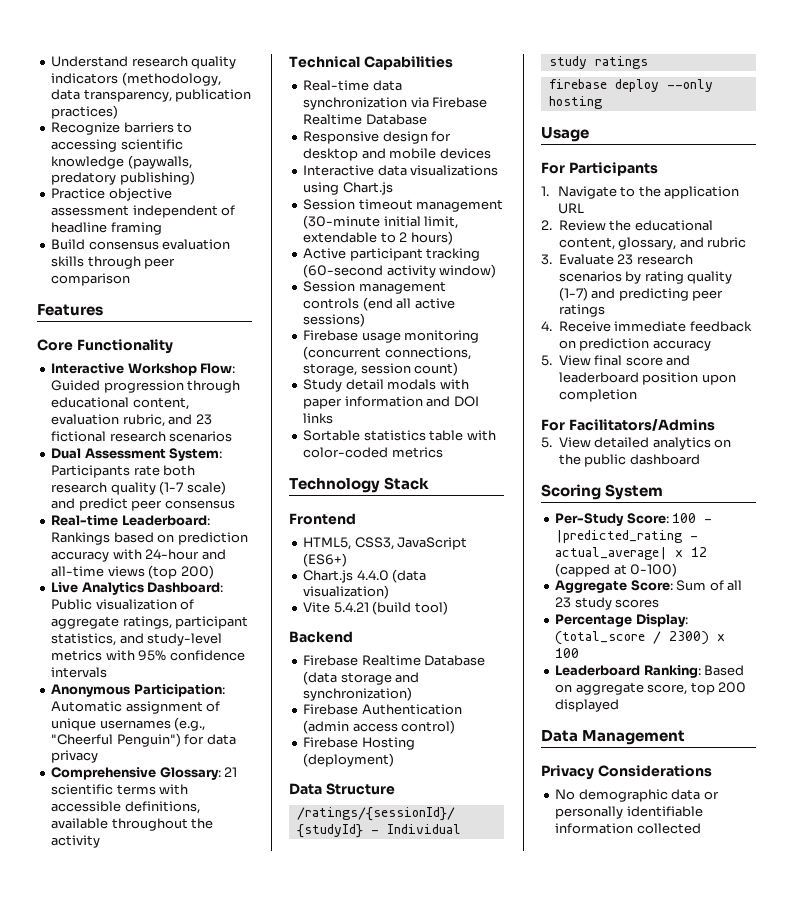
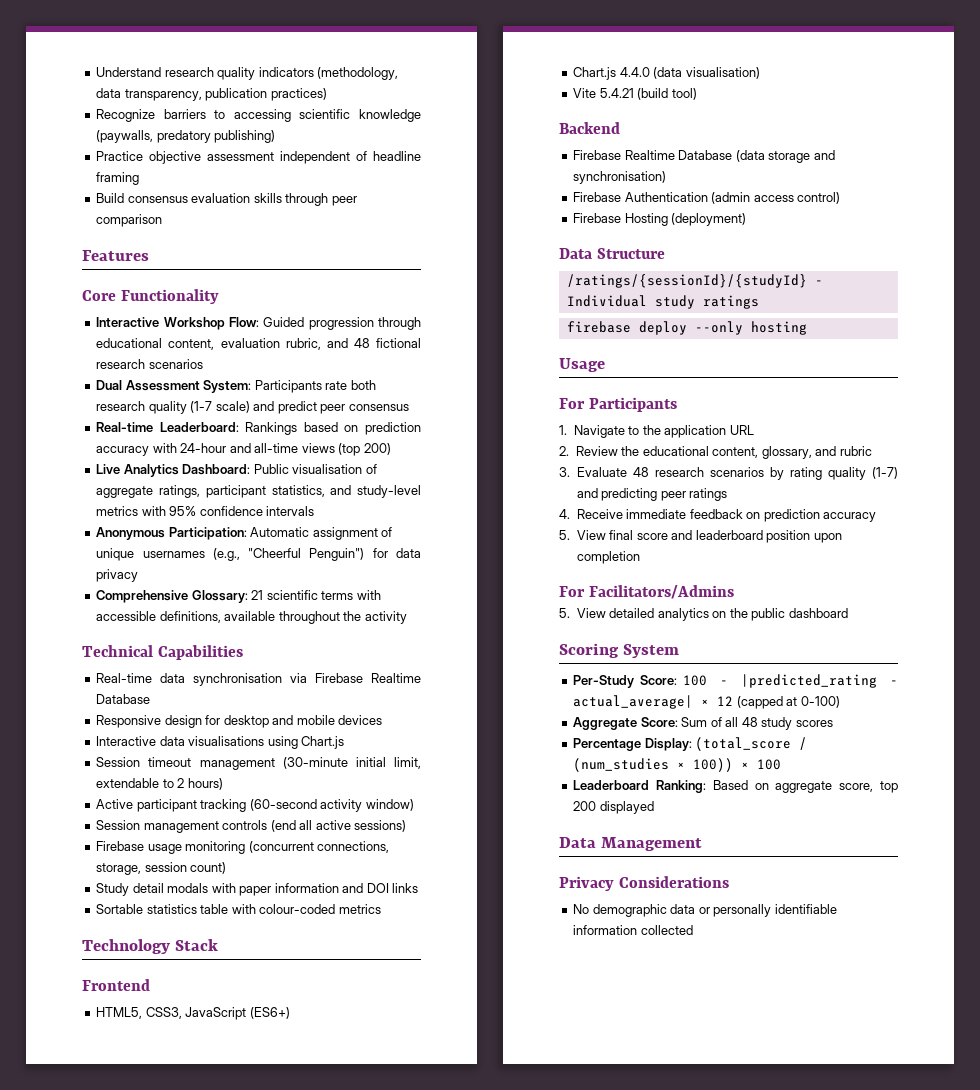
- Interactive Workshop Flow: Guided progression through educational content, evaluation rubric, and 23 fictional research scenarios
+ Interactive Workshop Flow: Guided progression through educational content, evaluation rubric, and 48 fictional research scenarios
- Live Analytics Dashboard: Public visualization of aggregate ratings, participant statistics, and study-level metrics with 95% confidence intervals
+ Live Analytics Dashboard: Public visualisation of aggregate ratings, participant statistics, and study-level metrics with 95% confidence intervals
- Real-time data synchronization via Firebase Realtime Database
+ Real-time data synchronisation via Firebase Realtime Database
- Interactive data visualizations using Chart.js
+ Interactive data visualisations using Chart.js
- Sortable statistics table with color-coded metrics
+ Sortable statistics table with colour-coded metrics
- Chart.js 4.4.0 (data visualization)
+ Chart.js 4.4.0 (data visualisation)
- Firebase Realtime Database (data storage and synchronization)
+ Firebase Realtime Database (data storage and synchronisation)
- 3. Evaluate 23 research scenarios by rating quality (1-7) and predicting peer ratings
+ 3. Evaluate 48 research scenarios by rating quality (1-7) and predicting peer ratings
- Aggregate Score: Sum of all 23 study scores
+ Aggregate Score: Sum of all 48 study scores
- Percentage Display: (total_score / 2300) × 100
+ Percentage Display: (total_score / (num_studies × 100)) × 100

